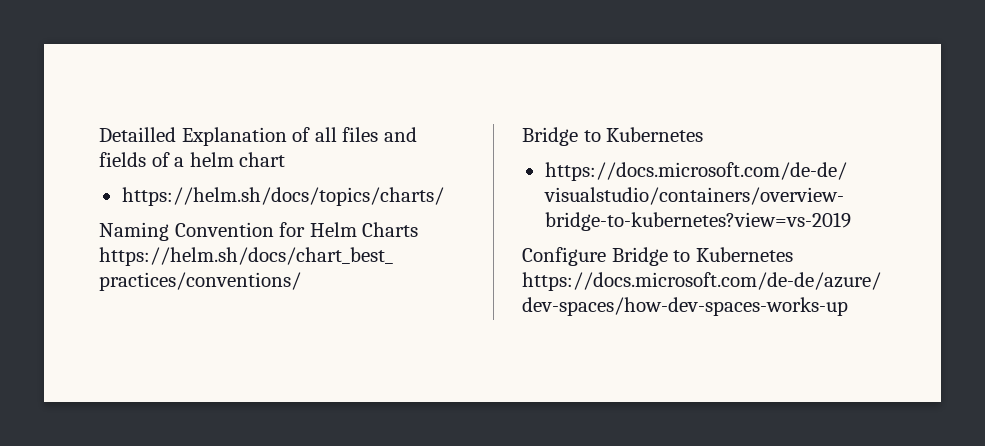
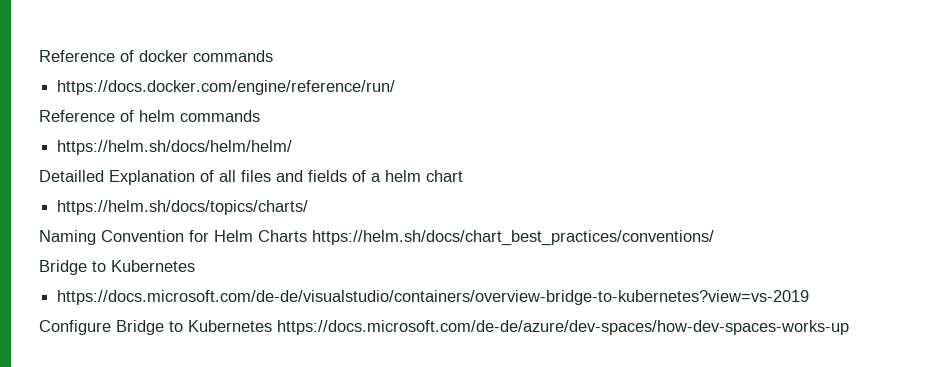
+ Reference of docker commands
+ https://docs.docker.com/engine/reference/run/
+ Reference of helm commands
+ https://helm.sh/docs/helm/helm/

